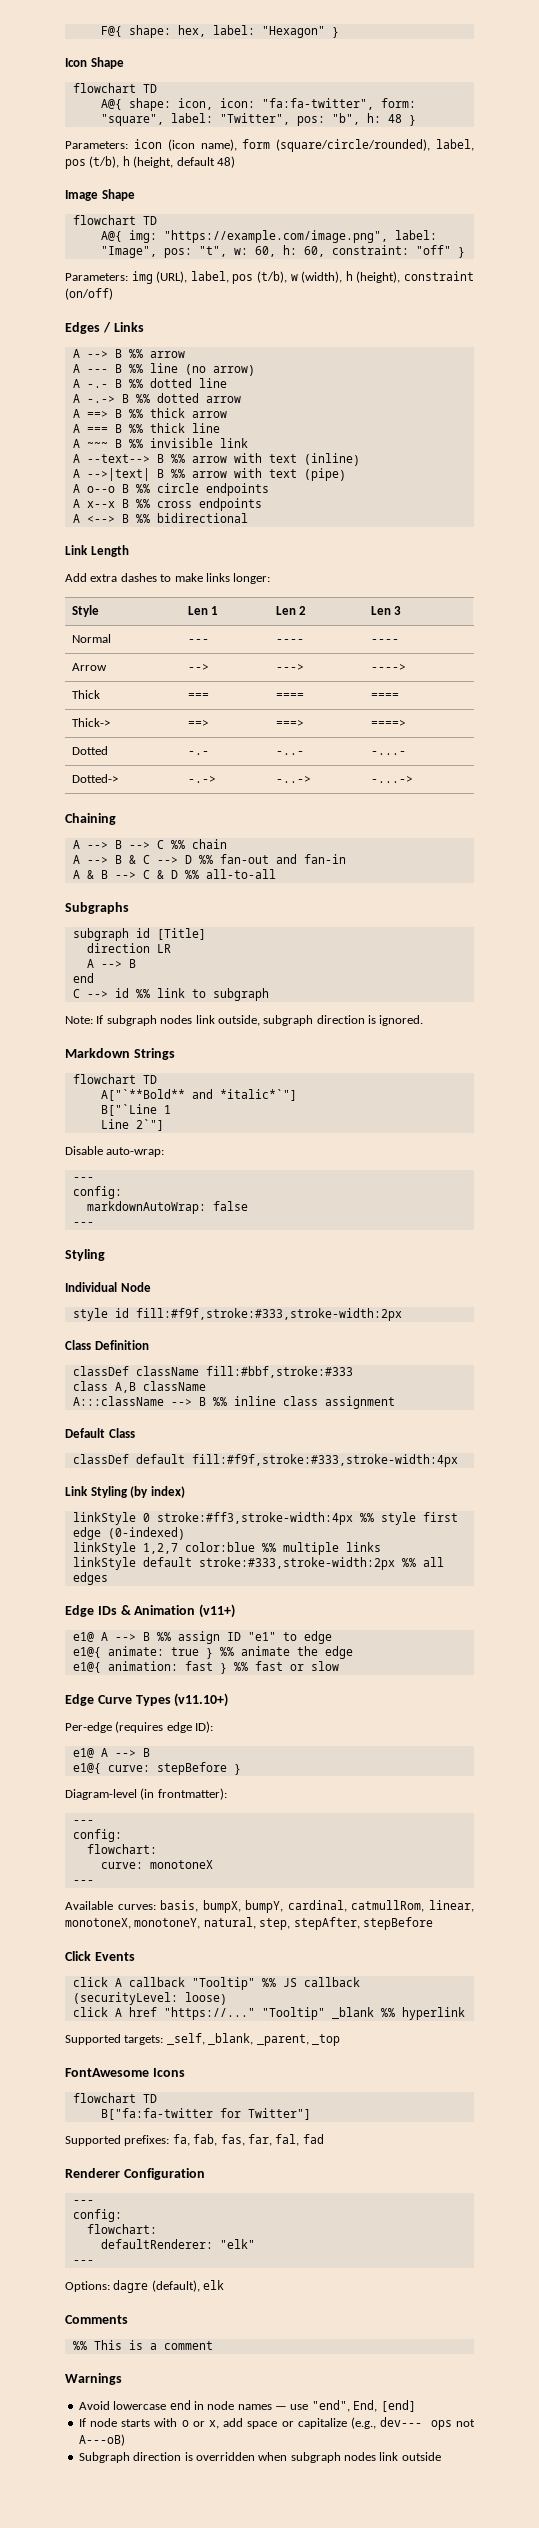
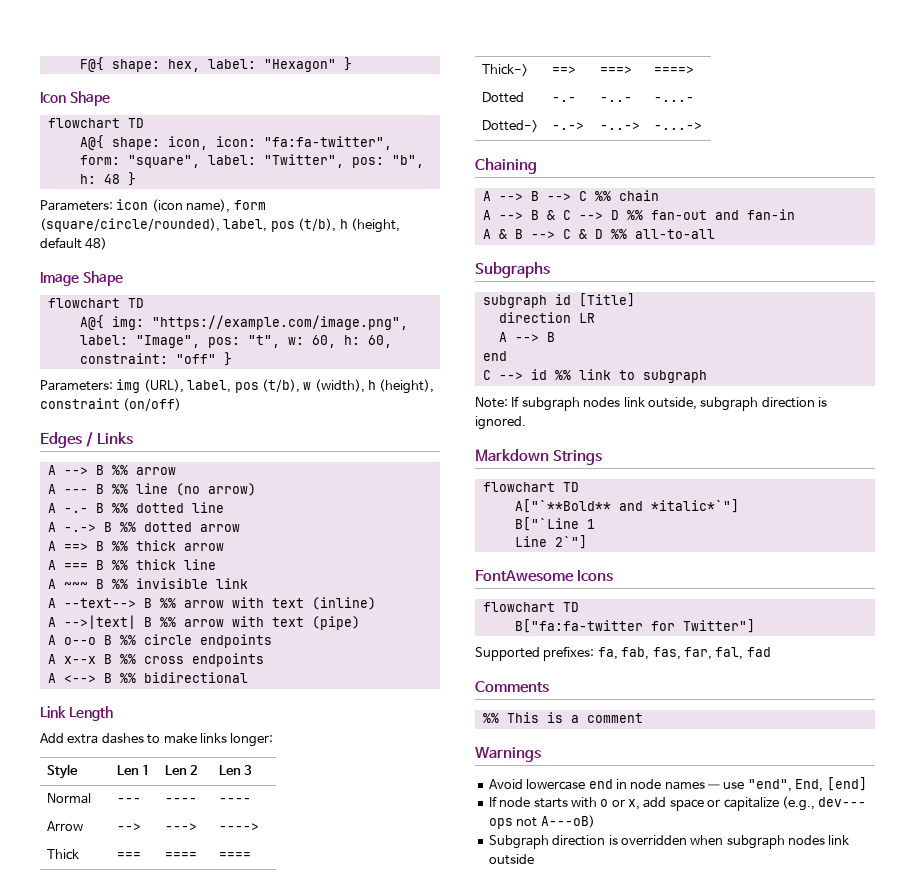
- Disable auto-wrap:
- ---
- config:
- markdownAutoWrap: false
- ---
- Styling
- Individual Node
- style id fill:#f9f,stroke:#333,stroke-width:2px
- Class Definition
- classDef className fill:#bbf,stroke:#333
- class A,B className
- A:::className --> B %% inline class assignment
- Default Class
- classDef default fill:#f9f,stroke:#333,stroke-width:4px
- Link Styling (by index)
- linkStyle 0 stroke:#ff3,stroke-width:4px %% style first edge (0-indexed)
- linkStyle 1,2,7 color:blue %% multiple links
- linkStyle default stroke:#333,stroke-width:2px %% all edges
- Edge IDs & Animation (v11+)
- e1@ A --> B %% assign ID "e1" to edge
- e1@{ animate: true } %% animate the edge
- e1@{ animation: fast } %% fast or slow
- Edge Curve Types (v11.10+)
- Per-edge (requires edge ID):
- e1@ A --> B
- e1@{ curve: stepBefore }
- Diagram-level (in frontmatter):
- ---
- config:
- flowchart:
- curve: monotoneX
- ---
- Available curves: basis, bumpX, bumpY, cardinal, catmullRom, linear, monotoneX, monotoneY, natural, step, stepAfter, stepBefore
- Click Events
- click A callback "Tooltip" %% JS callback (securityLevel: loose)
- click A href "https://..." "Tooltip" _blank %% hyperlink
- Supported targets: _self, _blank, _parent, _top
- Renderer Configuration
- ---
- config:
- flowchart:
- defaultRenderer: "elk"
- ---
- Options: dagre (default), elk

